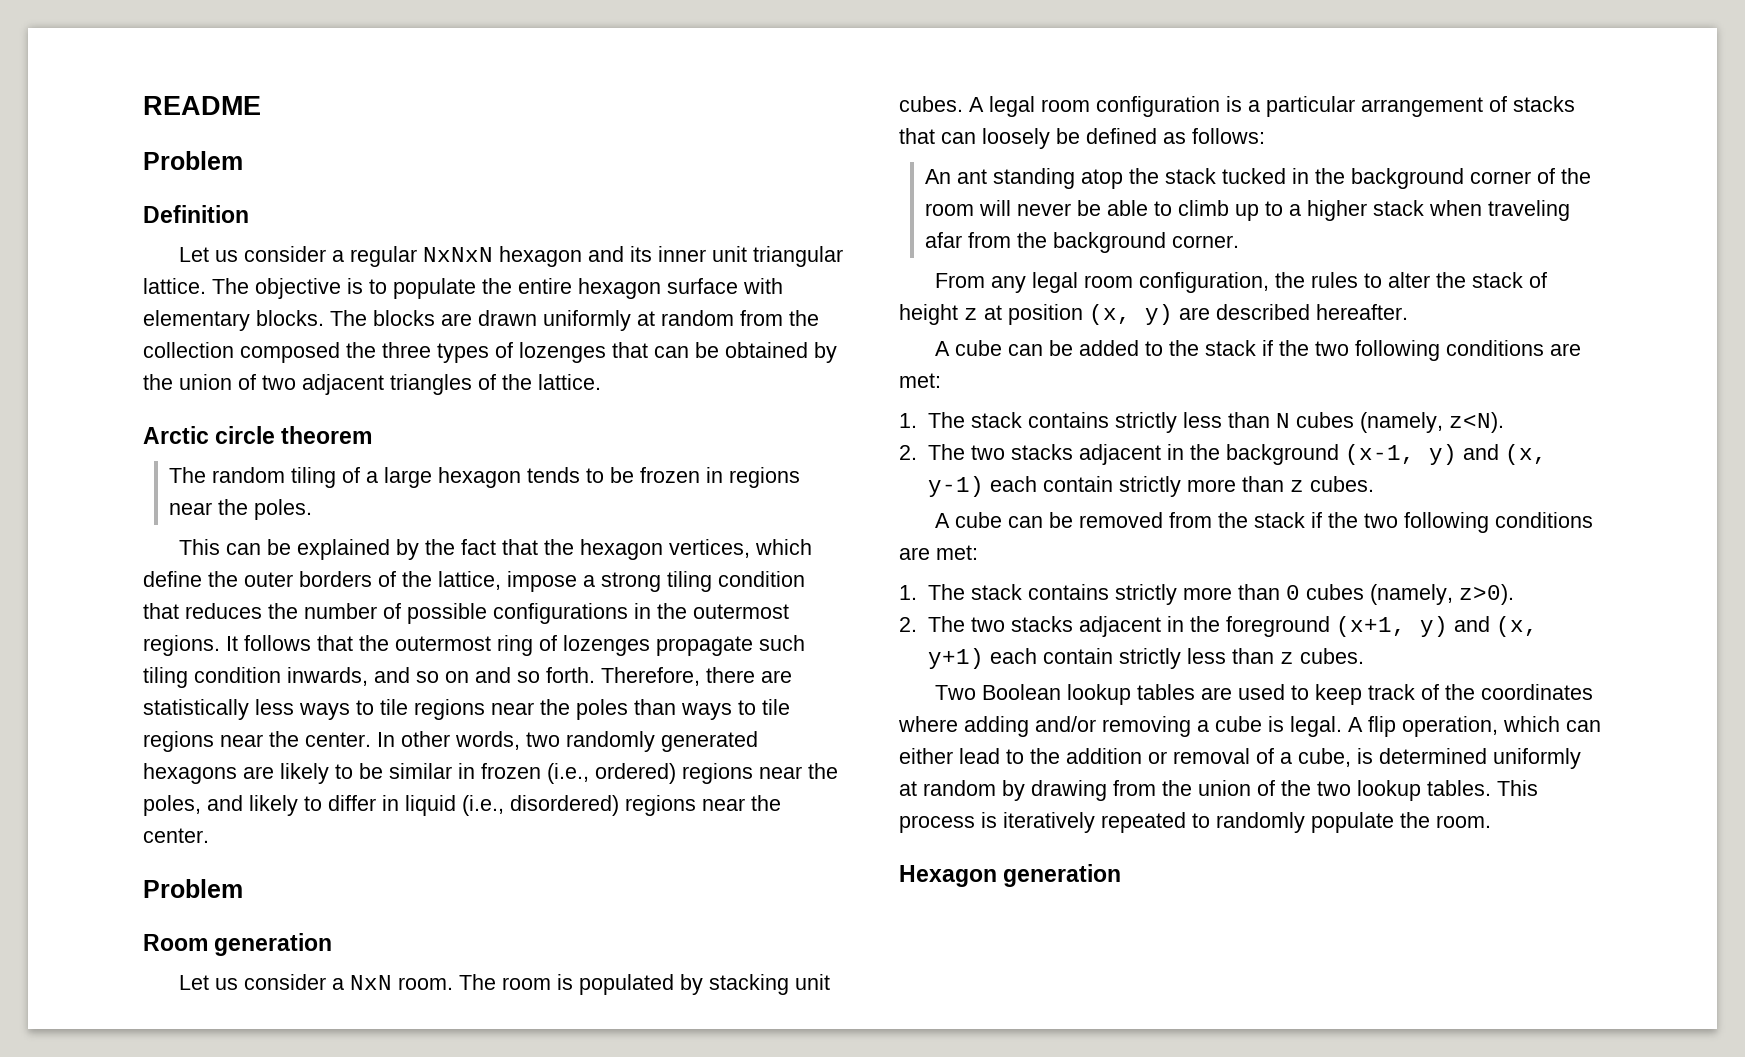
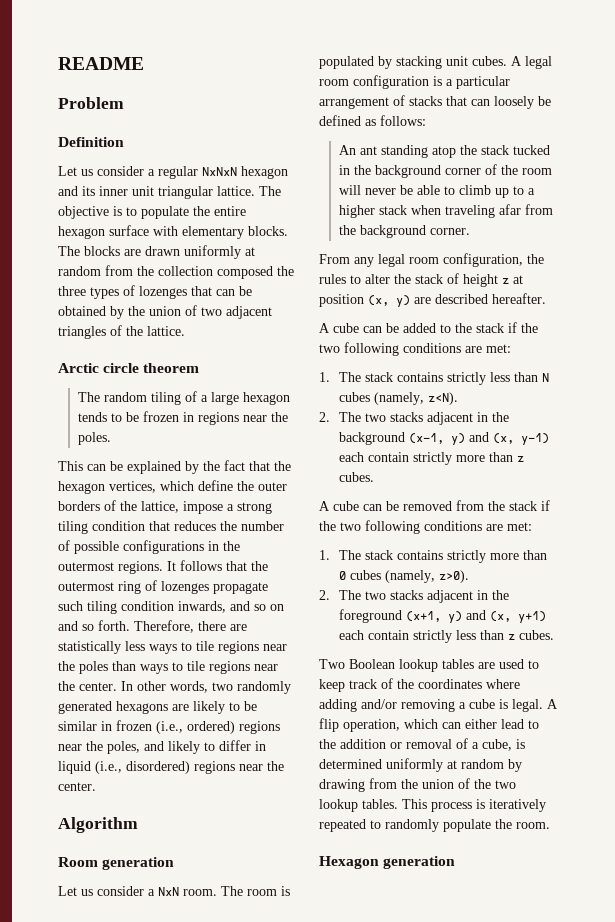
  In other words, two randomly generated hexagons are likely to be similar in frozen (i.e., ordered) regions near the poles, and likely to differ in liquid (i.e., disordered) regions near the center.
- Problem
+ Algorithm

